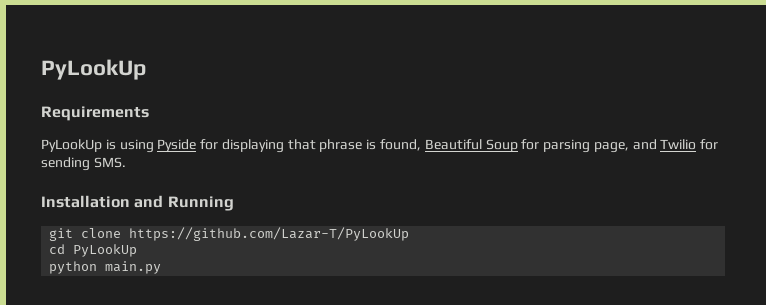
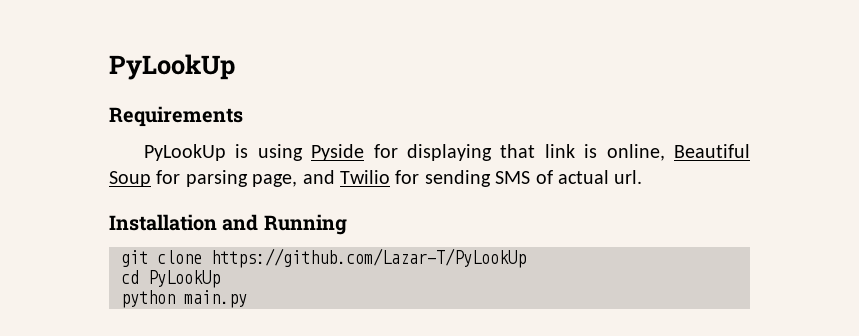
- PyLookUp is using Pyside for displaying that phrase is found, Beautiful Soup for parsing page, and Twilio for sending SMS.
+ PyLookUp is using Pyside for displaying that link is online, Beautiful Soup for parsing page, and Twilio for sending SMS of actual url.

